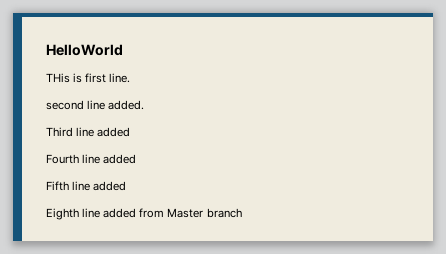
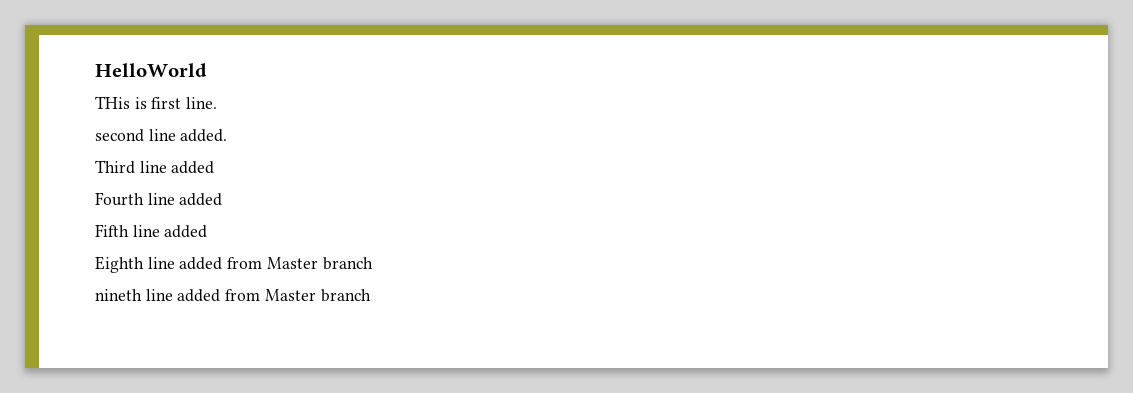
+ nineth line added from Master branch

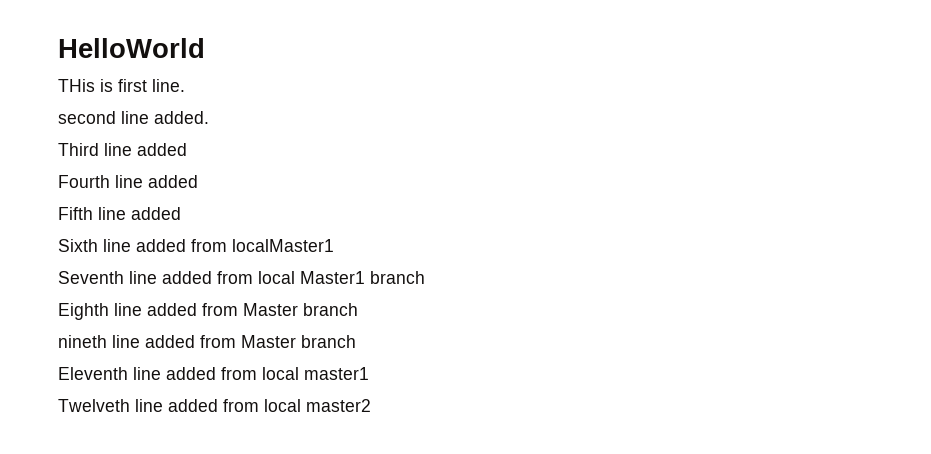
+ Sixth line added from localMaster1
+ Seventh line added from local Master1 branch
+ Eleventh line added from local master1
+ Twelveth line added from local master2

